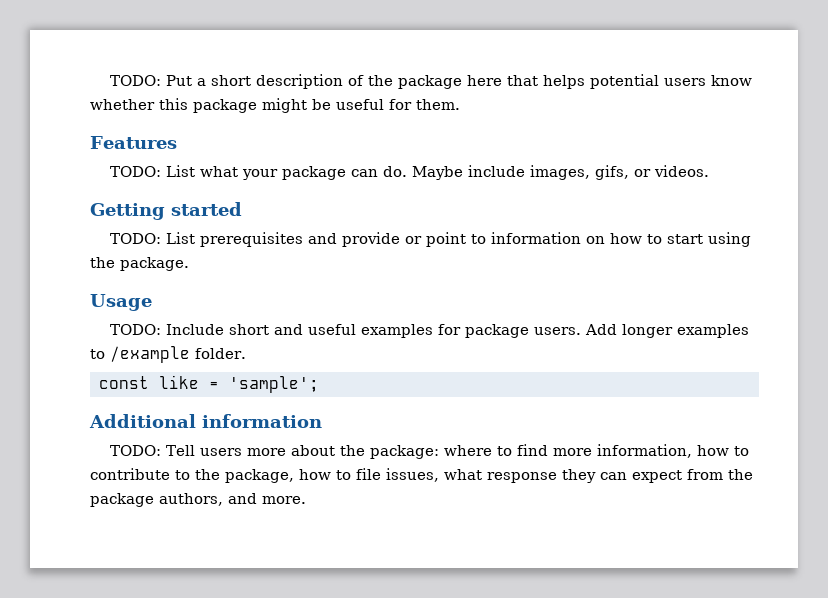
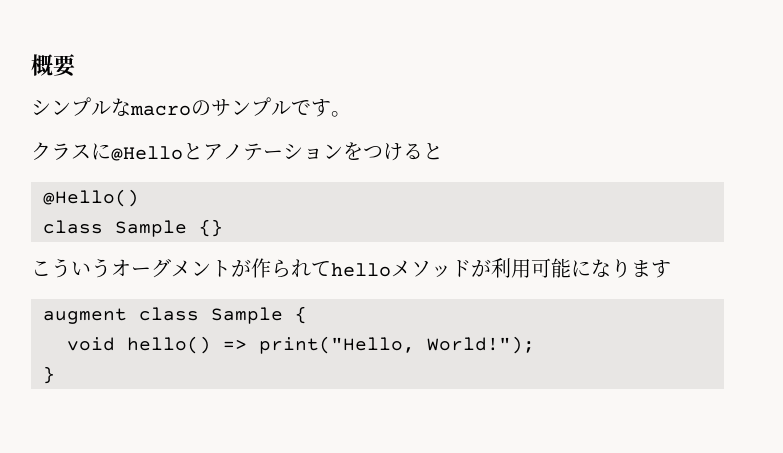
- TODO: Put a short description of the package here that helps potential users know whether this package might be useful for them.
- Features
- TODO: List what your package can do. Maybe include images, gifs, or videos.
- Getting started
- TODO: List prerequisites and provide or point to information on how to start using the package.
- Usage
- TODO: Include short and useful examples for package users. Add longer examples to /example folder.
- const like = 'sample';
- Additional information
- TODO: Tell users more about the package: where to find more information, how to contribute to the package, how to file issues, what response they can expect from the package authors, and more.
+ 概要
+ シンプルなmacroのサンプルです。
+ クラスに@Helloとアノテーションをつけると
+ @Hello()
+ class Sample {}
+ こういうオーグメントが作られてhelloメソッドが利用可能になります
+ augment class Sample {
+ void hello() => print("Hello, World!");
+ }

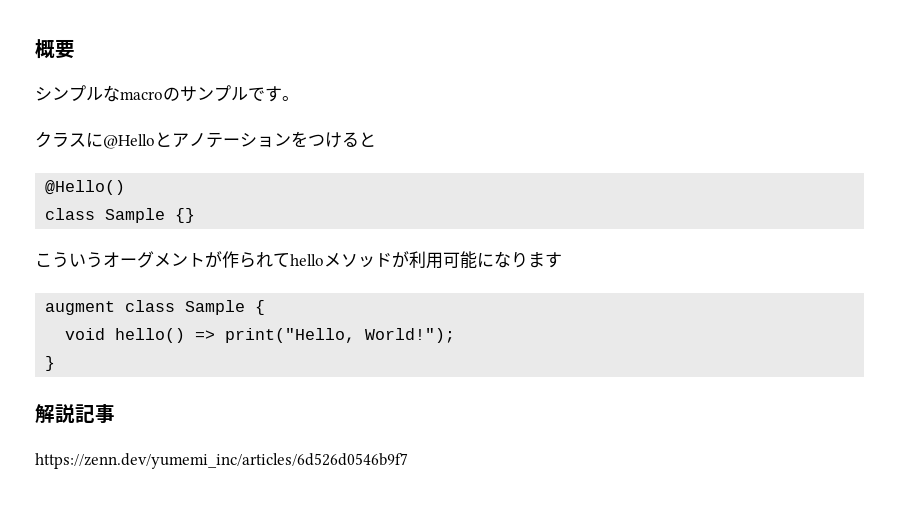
+ 解説記事
+ https://zenn.dev/yumemi_inc/articles/6d526d0546b9f7

